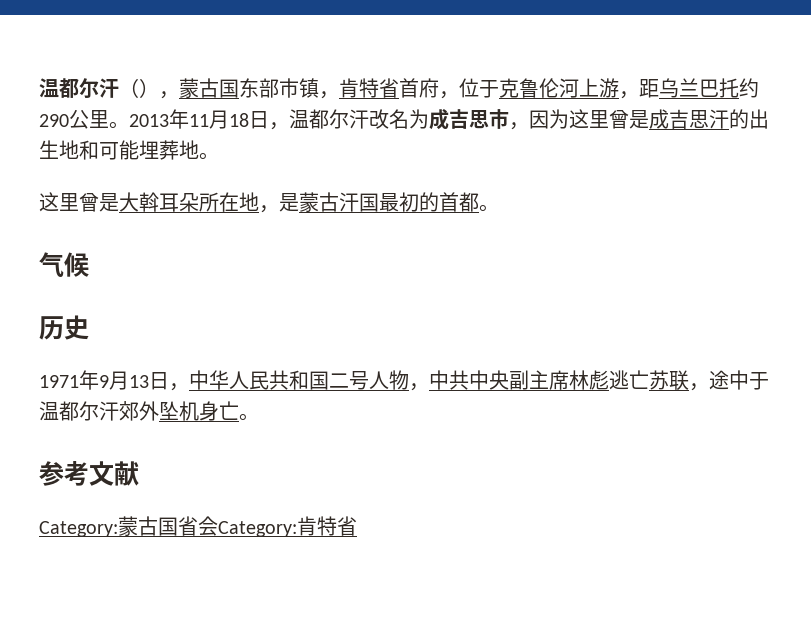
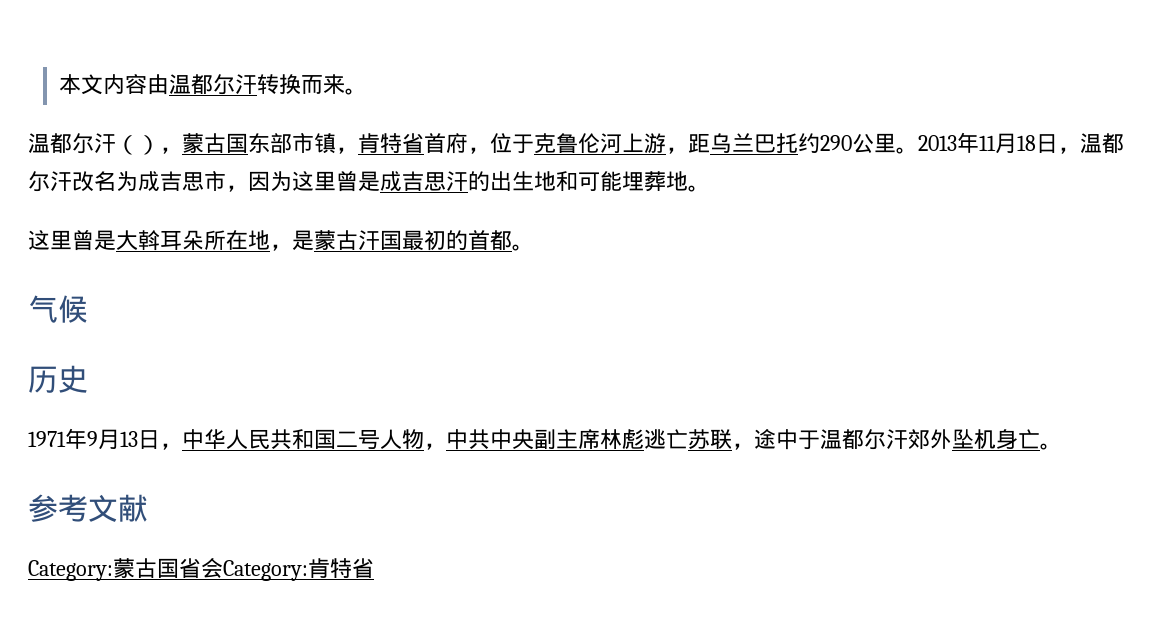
+ 本文内容由温都尔汗转换而来。

